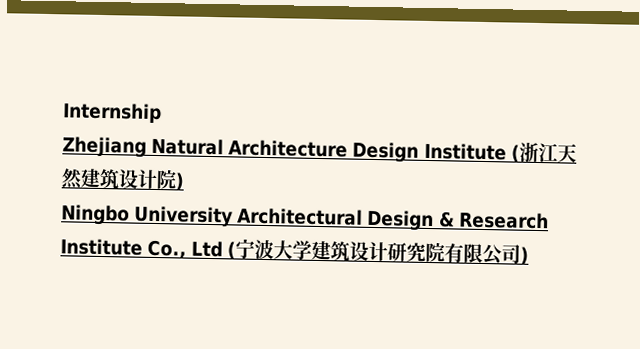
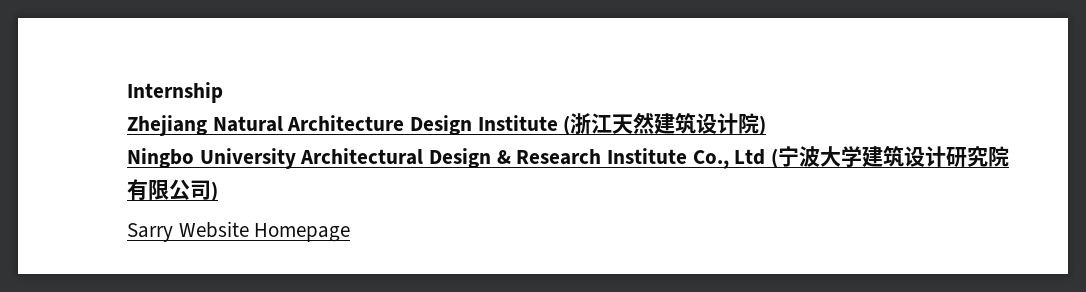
+ Sarry Website Homepage

